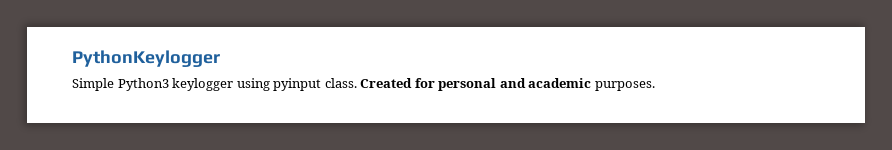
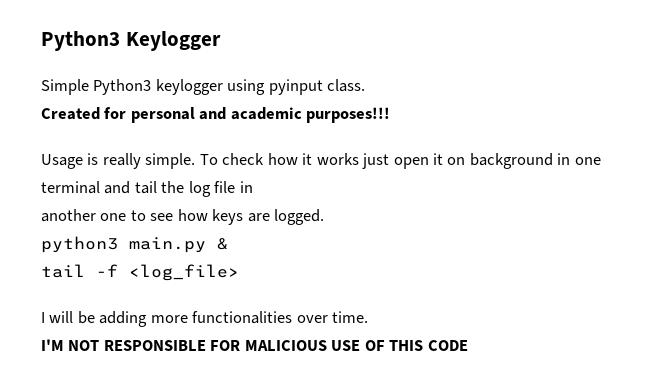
- PythonKeylogger
+ Python3 Keylogger
- Simple Python3 keylogger using pyinput class. Created for personal and academic purposes.
+ Simple Python3 keylogger using pyinput class.
+ Created for personal and academic purposes!!!
+ Usage is really simple. To check how it works just open it on background in one terminal and tail the log file in
+ another one to see how keys are logged.
+ python3 main.py &
+ tail -f <log_file>
+ I will be adding more functionalities over time.
+ I'M NOT RESPONSIBLE FOR MALICIOUS USE OF THIS CODE

